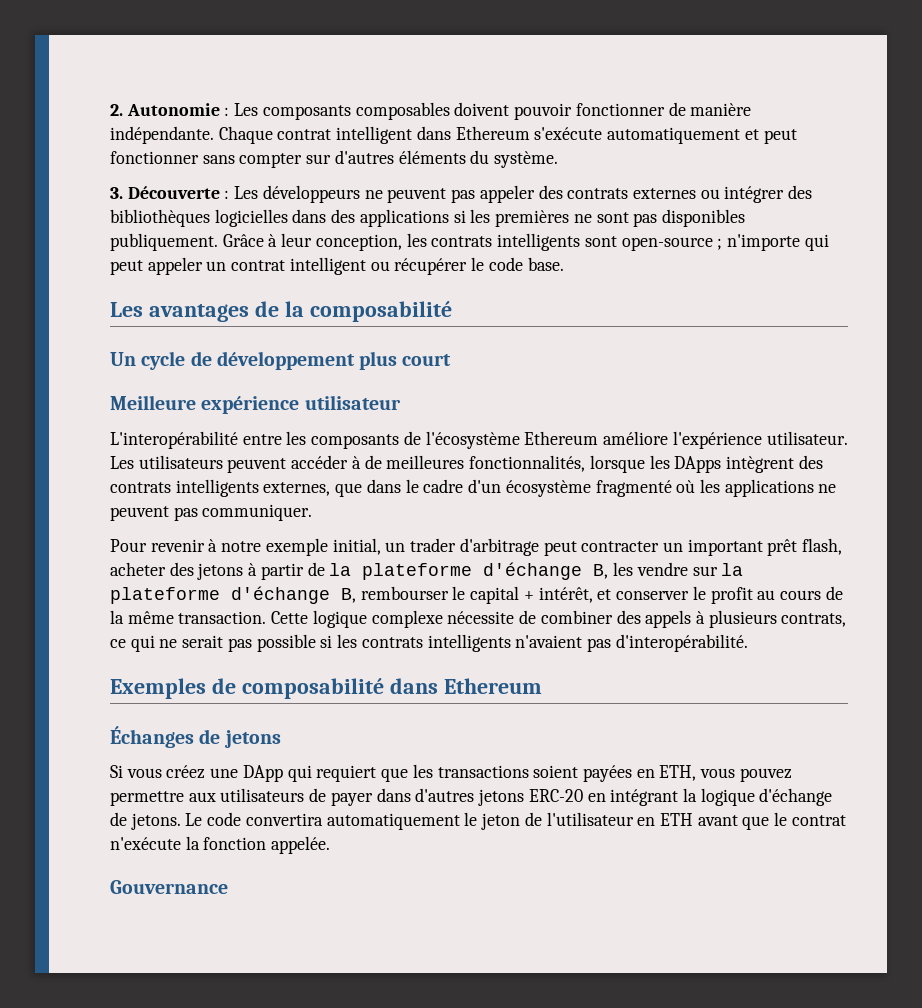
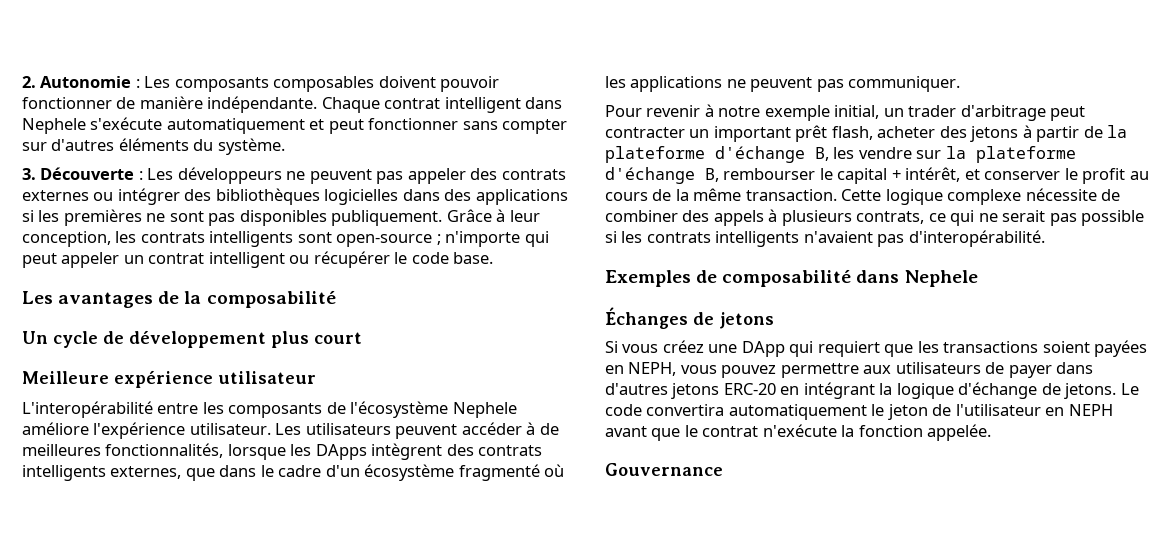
- Chaque contrat intelligent dans Ethereum s'exécute automatiquement et peut fonctionner sans compter sur d'autres éléments du système.
+ Chaque contrat intelligent dans Nephele s'exécute automatiquement et peut fonctionner sans compter sur d'autres éléments du système.
- L'interopérabilité entre les composants de l'écosystème Ethereum améliore l'expérience utilisateur.
+ L'interopérabilité entre les composants de l'écosystème Nephele améliore l'expérience utilisateur.
- Exemples de composabilité dans Ethereum
+ Exemples de composabilité dans Nephele
- Si vous créez une DApp qui requiert que les transactions soient payées en ETH, vous pouvez permettre aux utilisateurs de payer dans d'autres jetons ERC-20 en intégrant la logique d'échange de jetons.
+ Si vous créez une DApp qui requiert que les transactions soient payées en NEPH, vous pouvez permettre aux utilisateurs de payer dans d'autres jetons ERC-20 en intégrant la logique d'échange de jetons.
- Le code convertira automatiquement le jeton de l'utilisateur en ETH avant que le contrat n'exécute la fonction appelée.
+ Le code convertira automatiquement le jeton de l'utilisateur en NEPH avant que le contrat n'exécute la fonction appelée.

